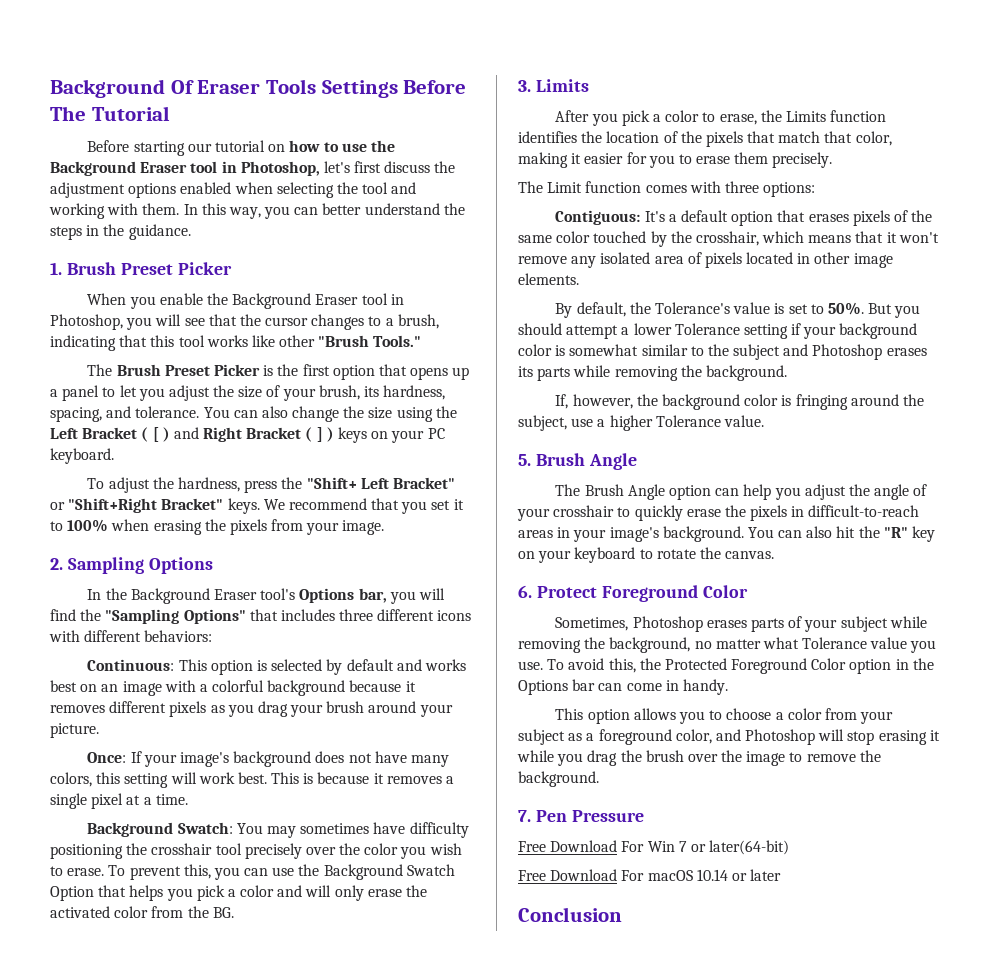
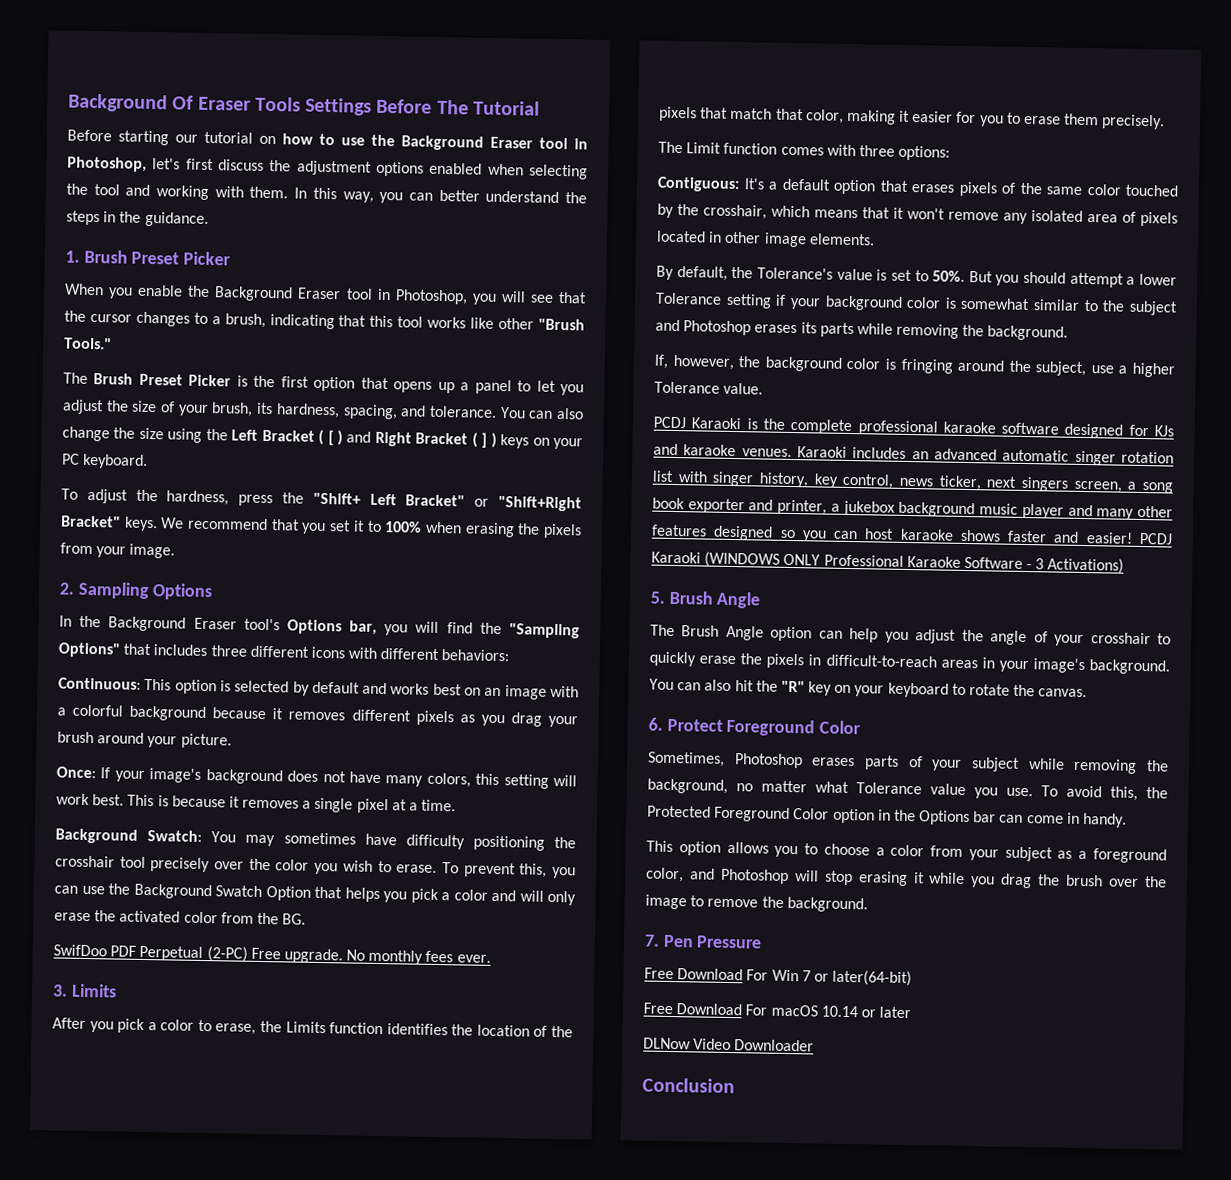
+ SwifDoo PDF Perpetual (2-PC) Free upgrade. No monthly fees ever.
+ PCDJ Karaoki is the complete professional karaoke software designed for KJs and karaoke venues. Karaoki includes an advanced automatic singer rotation list with singer history, key control, news ticker, next singers screen, a song book exporter and printer, a jukebox background music player and many other features designed so you can host karaoke shows faster and easier! PCDJ Karaoki (WINDOWS ONLY Professional Karaoke Software - 3 Activations)
+ DLNow Video Downloader

